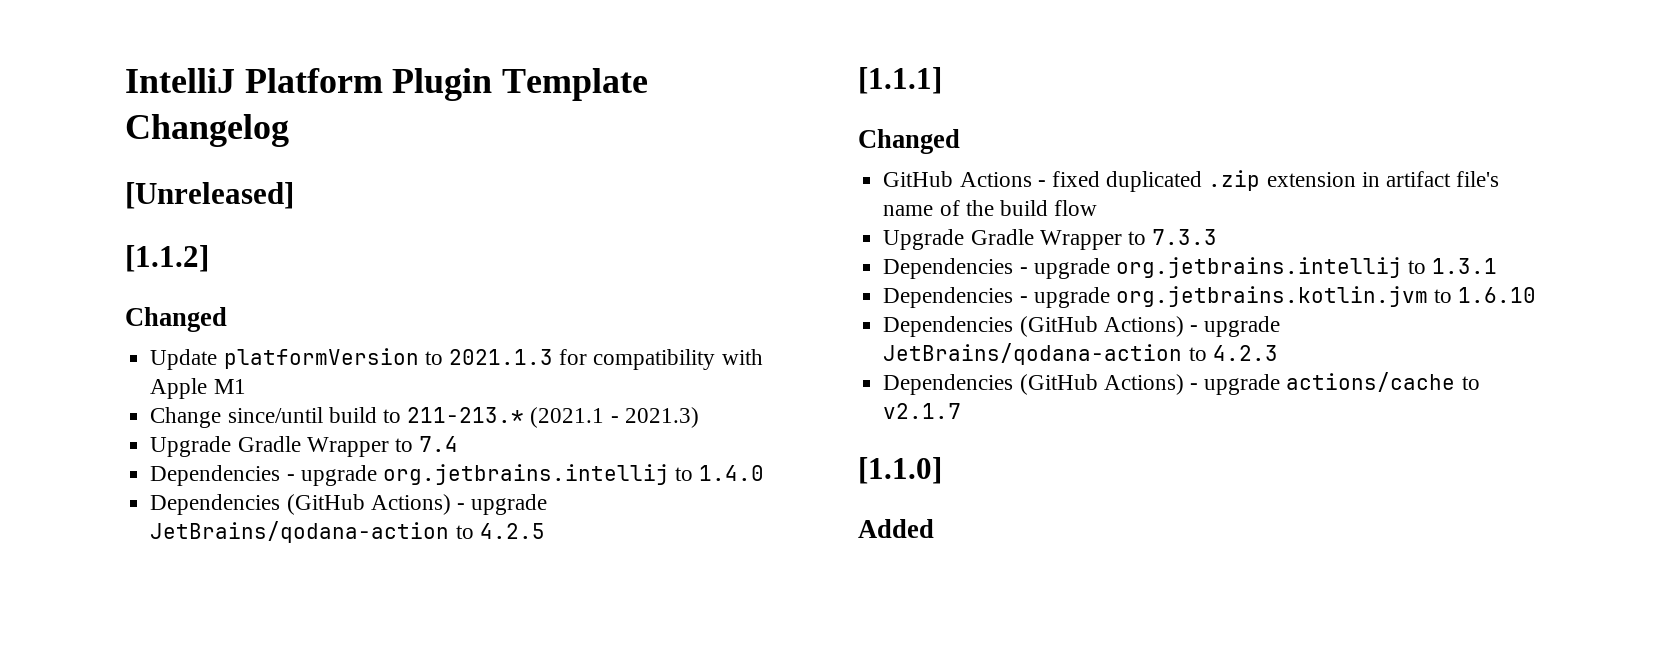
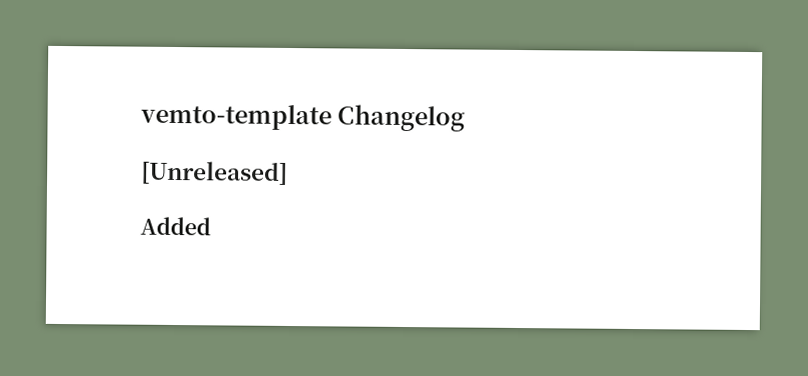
- IntelliJ Platform Plugin Template Changelog
+ vemto-template Changelog
  [Unreleased]
- [1.1.2]
- Changed
- Update platformVersion to 2021.1.3 for compatibility with Apple M1
- Change since/until build to 211-213.* (2021.1 - 2021.3)
- Upgrade Gradle Wrapper to 7.4
- Dependencies - upgrade org.jetbrains.intellij to 1.4.0
- Dependencies (GitHub Actions) - upgrade JetBrains/qodana-action to 4.2.5
- [1.1.1]
- Changed
- GitHub Actions - fixed duplicated .zip extension in artifact file's name of the build flow
- Upgrade Gradle Wrapper to 7.3.3
- Dependencies - upgrade org.jetbrains.intellij to 1.3.1
- Dependencies - upgrade org.jetbrains.kotlin.jvm to 1.6.10
- Dependencies (GitHub Actions) - upgrade JetBrains/qodana-action to 4.2.3
- Dependencies (GitHub Actions) - upgrade actions/cache to v2.1.7
- [1.1.0]

